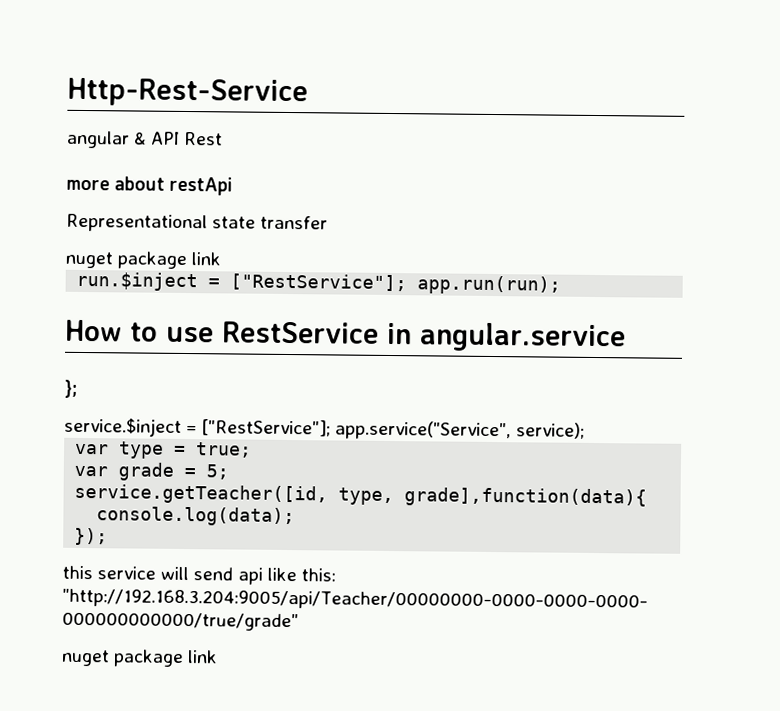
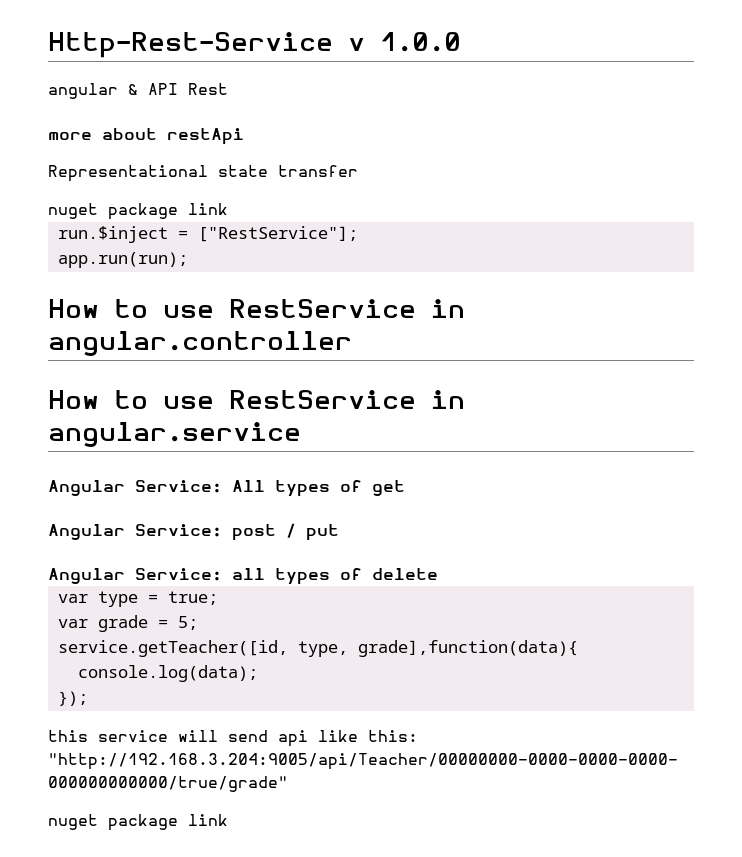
- Http-Rest-Service
+ Http-Rest-Service v 1.0.0
- run.$inject = ["RestService"]; app.run(run);
+ run.$inject = ["RestService"];
+ app.run(run);
+ How to use RestService in angular.controller
- };
- service.$inject = ["RestService"]; app.service("Service", service);
+ Angular Service: All types of get
+ Angular Service: post / put
+ Angular Service: all types of delete

